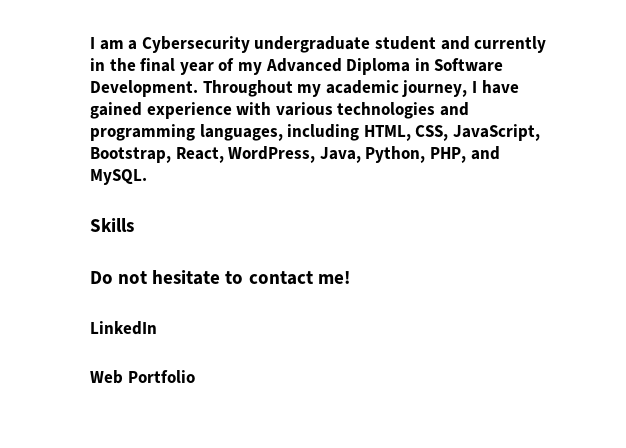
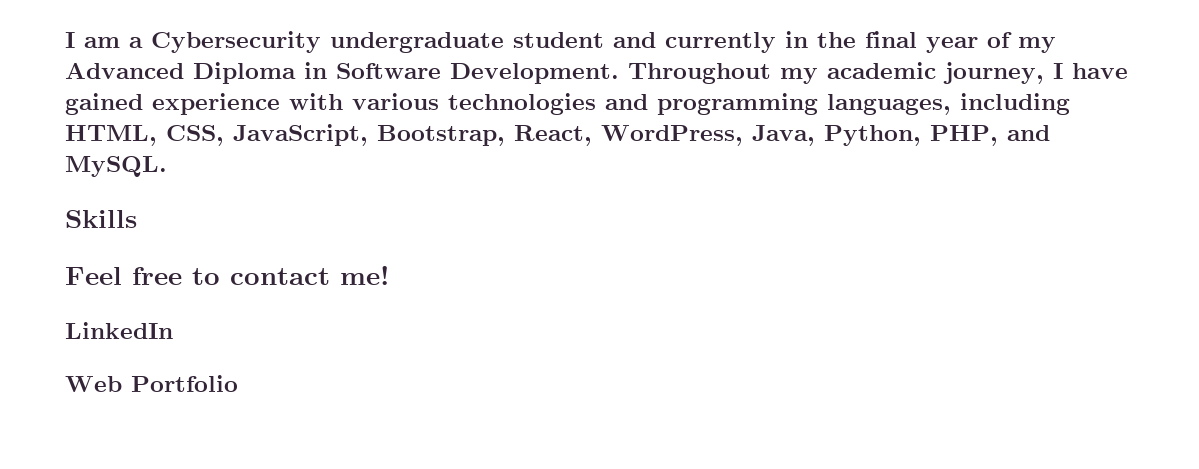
- Do not hesitate to contact me!
+ Feel free to contact me!

